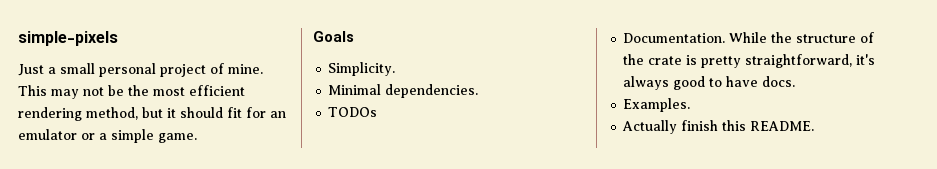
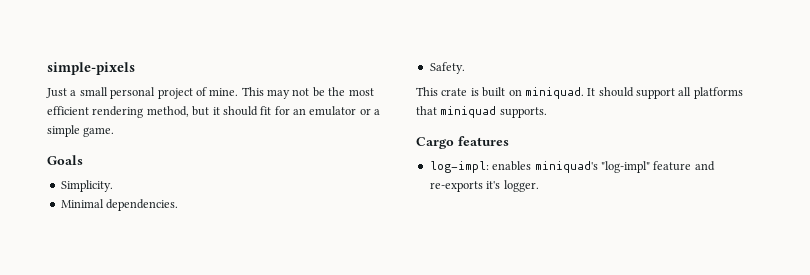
- TODOs
- Documentation. While the structure of the crate is pretty straightforward, it's always good to have docs.
- Examples.
- Actually finish this README.
+ Safety.
+ This crate is built on miniquad. It should support all platforms that miniquad supports.
+ Cargo features
+ log-impl: enables miniquad's "log-impl" feature and re-exports it's logger.

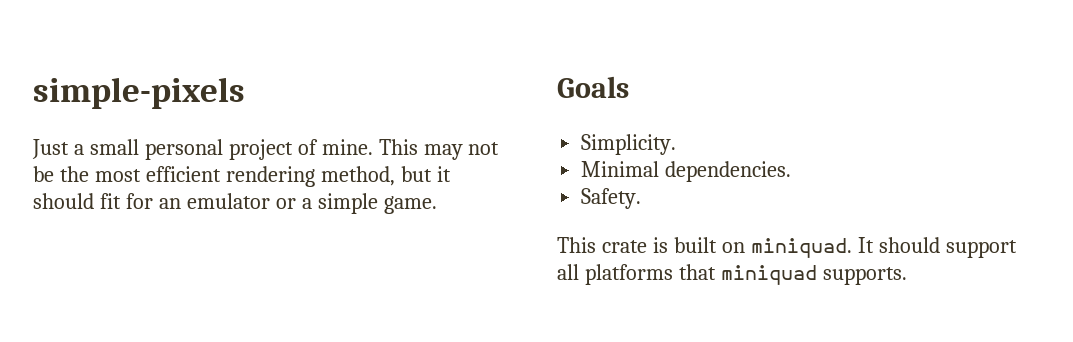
- Cargo features
- log-impl: enables miniquad's "log-impl" feature and re-exports it's logger.

